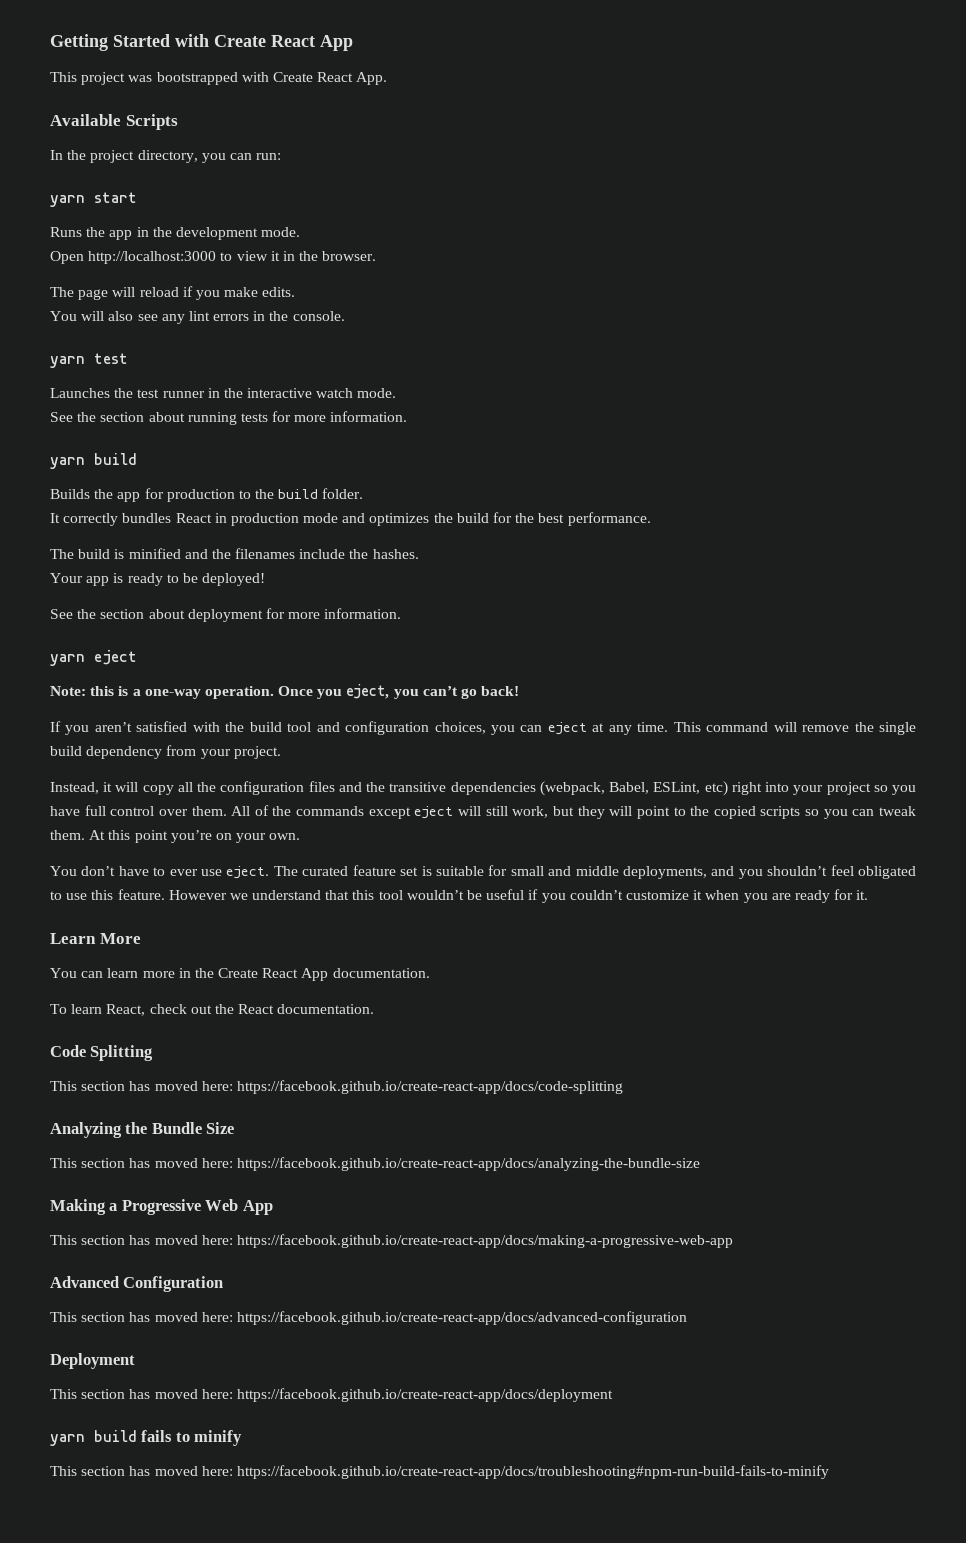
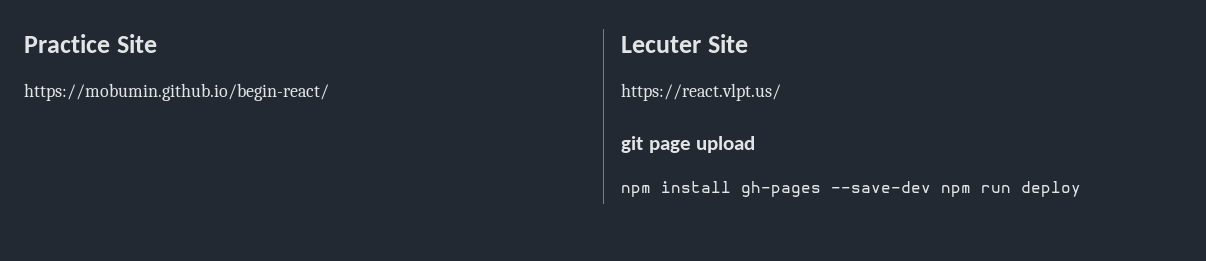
- Getting Started with Create React App
- This project was bootstrapped with Create React App.
- Available Scripts
- In the project directory, you can run:
- yarn start
- Runs the app in the development mode.
- Open http://localhost:3000 to view it in the browser.
- The page will reload if you make edits.
- You will also see any lint errors in the console.
- yarn test
- Launches the test runner in the interactive watch mode.
- See the section about running tests for more information.
- yarn build
- Builds the app for production to the build folder.
- It correctly bundles React in production mode and optimizes the build for the best performance.
- The build is minified and the filenames include the hashes.
- Your app is ready to be deployed!
- See the section about deployment for more information.
- yarn eject
- Note: this is a one-way operation. Once you eject, you can’t go back!
- If you aren’t satisfied with the build tool and configuration choices, you can eject at any time. This command will remove the single build dependency from your project.
- Instead, it will copy all the configuration files and the transitive dependencies (webpack, Babel, ESLint, etc) right into your project so you have full control over them. All of the commands except eject will still work, but they will point to the copied scripts so you can tweak them. At this point you’re on your own.
- You don’t have to ever use eject. The curated feature set is suitable for small and middle deployments, and you shouldn’t feel obligated to use this feature. However we understand that this tool wouldn’t be useful if you couldn’t customize it when you are ready for it.
- Learn More
- You can learn more in the Create React App documentation.
- To learn React, check out the React documentation.
- Code Splitting
- This section has moved here: https://facebook.github.io/create-react-app/docs/code-splitting
- Analyzing the Bundle Size
- This section has moved here: https://facebook.github.io/create-react-app/docs/analyzing-the-bundle-size
- Making a Progressive Web App
- This section has moved here: https://facebook.github.io/create-react-app/docs/making-a-progressive-web-app
- Advanced Configuration
- This section has moved here: https://facebook.github.io/create-react-app/docs/advanced-configuration
- Deployment
- This section has moved here: https://facebook.github.io/create-react-app/docs/deployment
- yarn build fails to minify
- This section has moved here: https://facebook.github.io/create-react-app/docs/troubleshooting#npm-run-build-fails-to-minify
+ Practice Site
+ https://mobumin.github.io/begin-react/
+ Lecuter Site
+ https://react.vlpt.us/
+ git page upload
+ npm install gh-pages --save-dev npm run deploy

